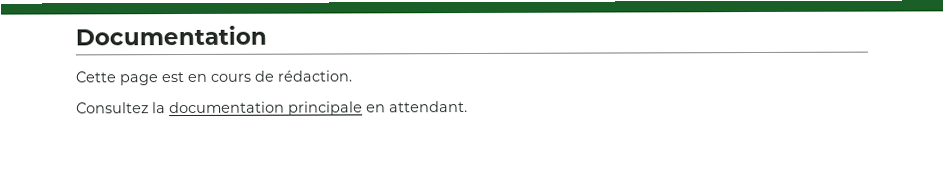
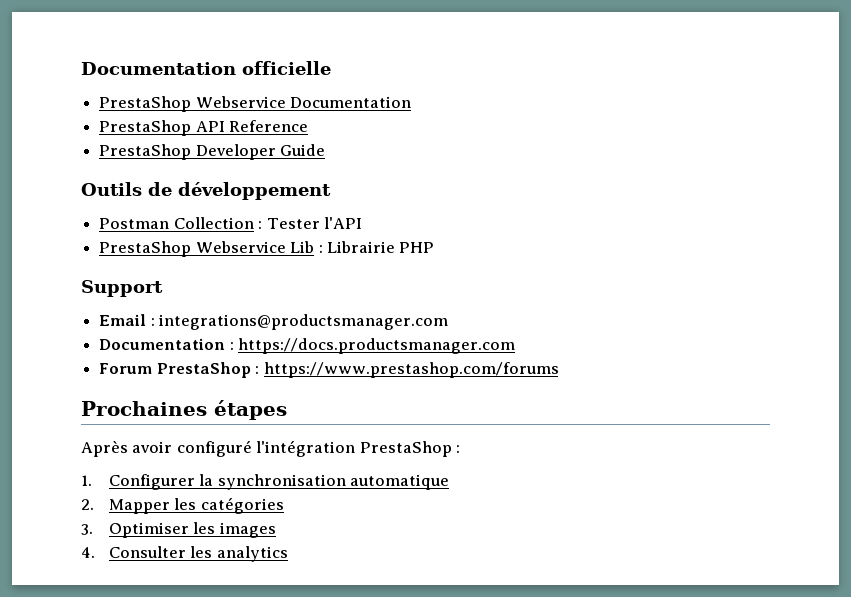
- Documentation
- Cette page est en cours de rédaction.
- Consultez la documentation principale en attendant.
+ Documentation officielle
+ PrestaShop Webservice Documentation
+ PrestaShop API Reference
+ PrestaShop Developer Guide
+ Outils de développement
+ Postman Collection : Tester l'API
+ PrestaShop Webservice Lib : Librairie PHP
+ Support
+ Email : integrations@productsmanager.com
+ Documentation : https://docs.productsmanager.com
+ Forum PrestaShop : https://www.prestashop.com/forums
+ Prochaines étapes
+ Après avoir configuré l'intégration PrestaShop :
+ 1. Configurer la synchronisation automatique
+ 2. Mapper les catégories
+ 3. Optimiser les images
+ 4. Consulter les analytics

